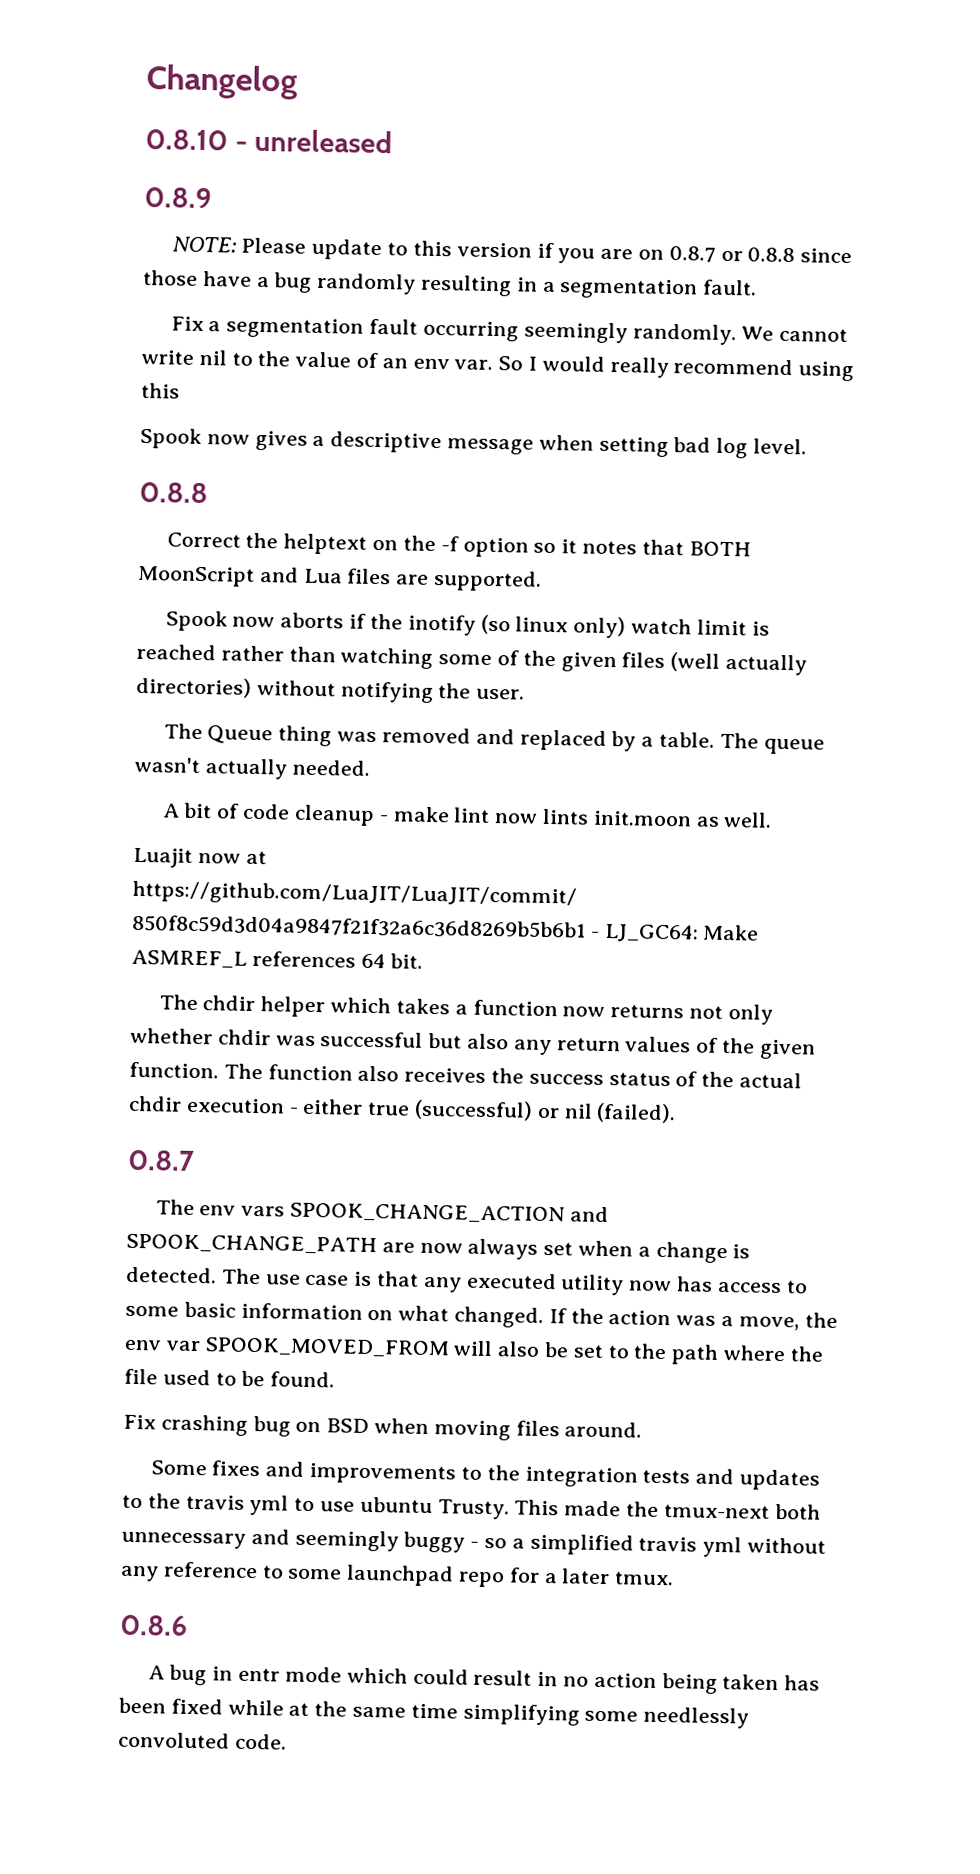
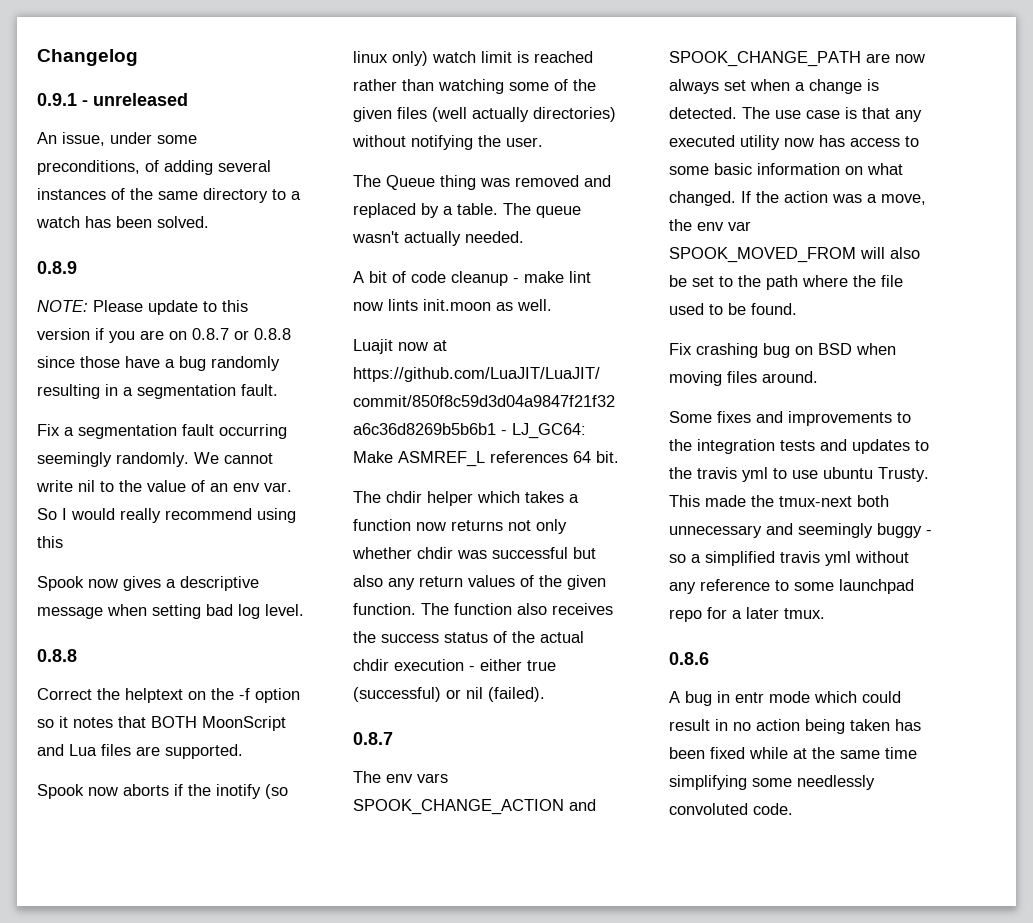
- 0.8.10 - unreleased
+ 0.9.1 - unreleased
+ An issue, under some preconditions, of adding several instances of the same directory to a watch has been solved.

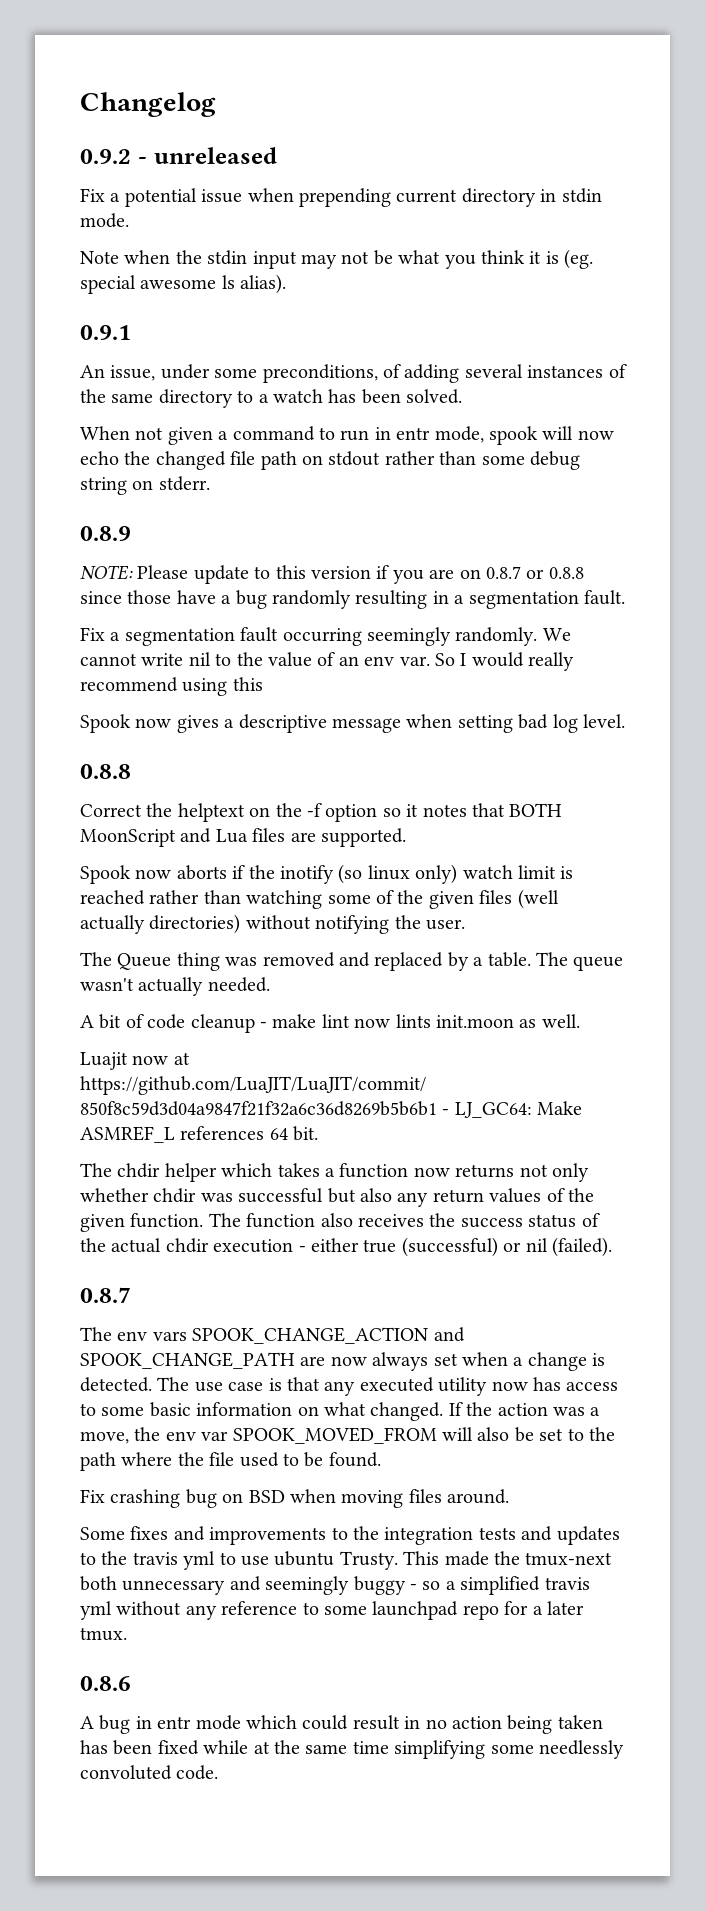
- 0.9.1 - unreleased
+ 0.9.2 - unreleased
+ Fix a potential issue when prepending current directory in stdin mode.
+ Note when the stdin input may not be what you think it is (eg. special awesome ls alias).
+ 0.9.1
+ When not given a command to run in entr mode, spook will now echo the changed file path on stdout rather than some debug string on stderr.

